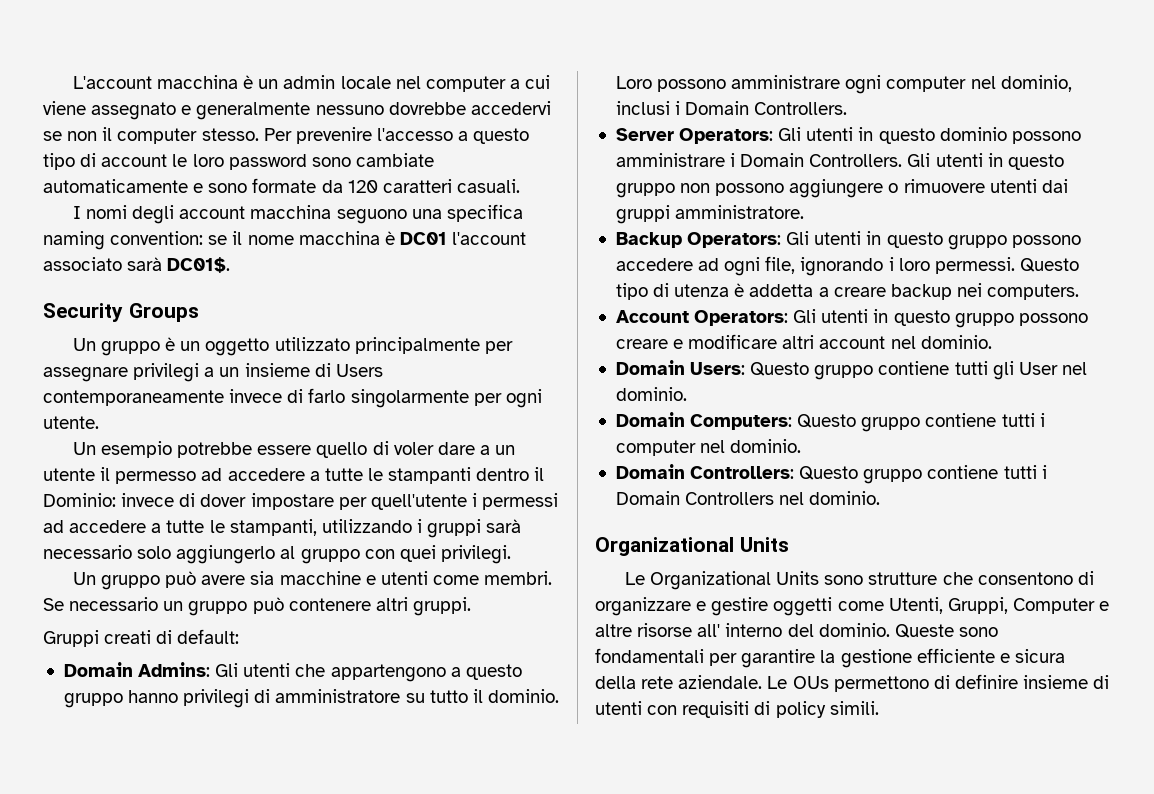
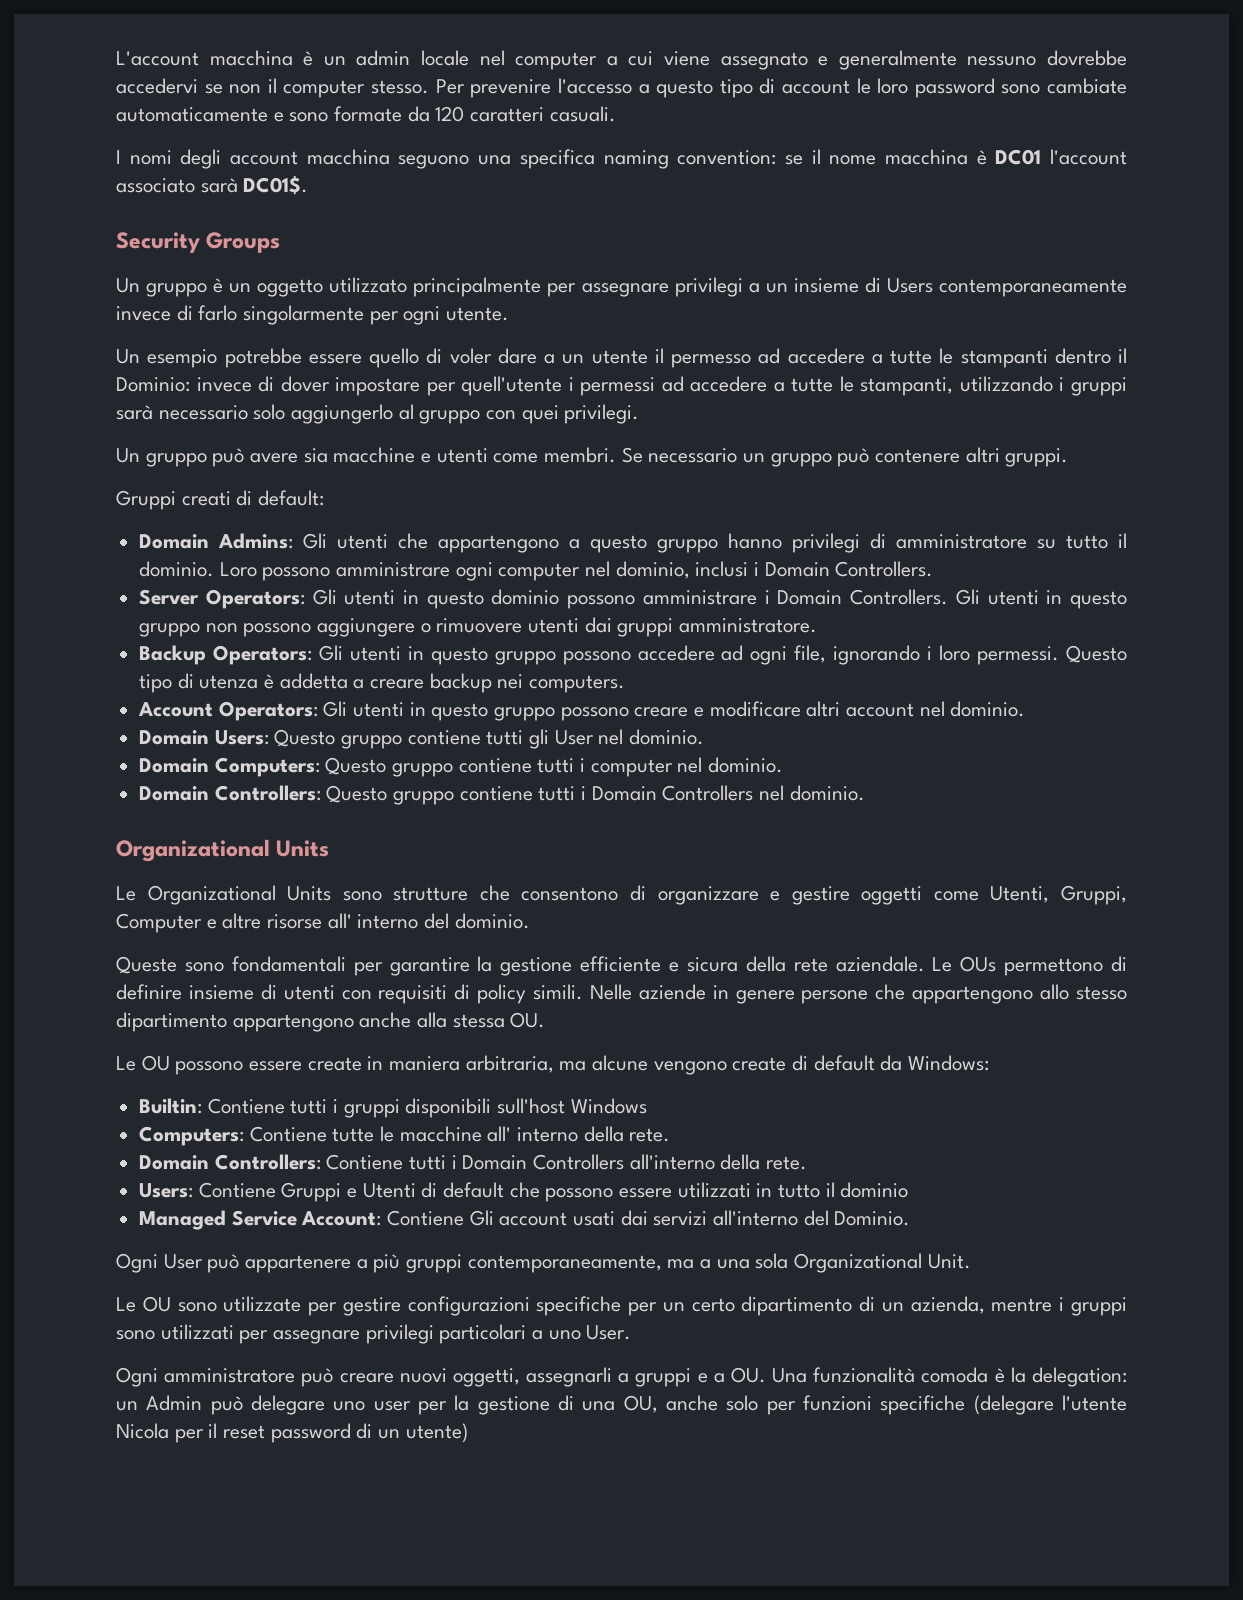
- Le Organizational Units sono strutture che consentono di organizzare e gestire oggetti come Utenti, Gruppi, Computer e altre risorse all' interno del dominio. Queste sono fondamentali per garantire la gestione efficiente e sicura della rete aziendale.
+ Le Organizational Units sono strutture che consentono di organizzare e gestire oggetti come Utenti, Gruppi, Computer e altre risorse all' interno del dominio.
+ Queste sono fondamentali per garantire la gestione efficiente e sicura della rete aziendale.
+ Nelle aziende in genere persone che appartengono allo stesso dipartimento appartengono anche alla stessa OU.
+ Le OU possono essere create in maniera arbitraria, ma alcune vengono create di default da Windows:
+ Builtin: Contiene tutti i gruppi disponibili sull'host Windows
+ Computers: Contiene tutte le macchine all' interno della rete.
+ Domain Controllers: Contiene tutti i Domain Controllers all'interno della rete.
+ Users: Contiene Gruppi e Utenti di default che possono essere utilizzati in tutto il dominio
+ Managed Service Account: Contiene Gli account usati dai servizi all'interno del Dominio.
+ Ogni User può appartenere a più gruppi contemporaneamente, ma a una sola Organizational Unit.
+ Le OU sono utilizzate per gestire configurazioni specifiche per un certo dipartimento di un azienda, mentre i gruppi sono utilizzati per assegnare privilegi particolari a uno User.
+ Ogni amministratore può creare nuovi oggetti, assegnarli a gruppi e a OU. Una funzionalità comoda è la delegation: un Admin può delegare uno user per la gestione di una OU, anche solo per funzioni specifiche (delegare l'utente Nicola per il reset password di un utente)

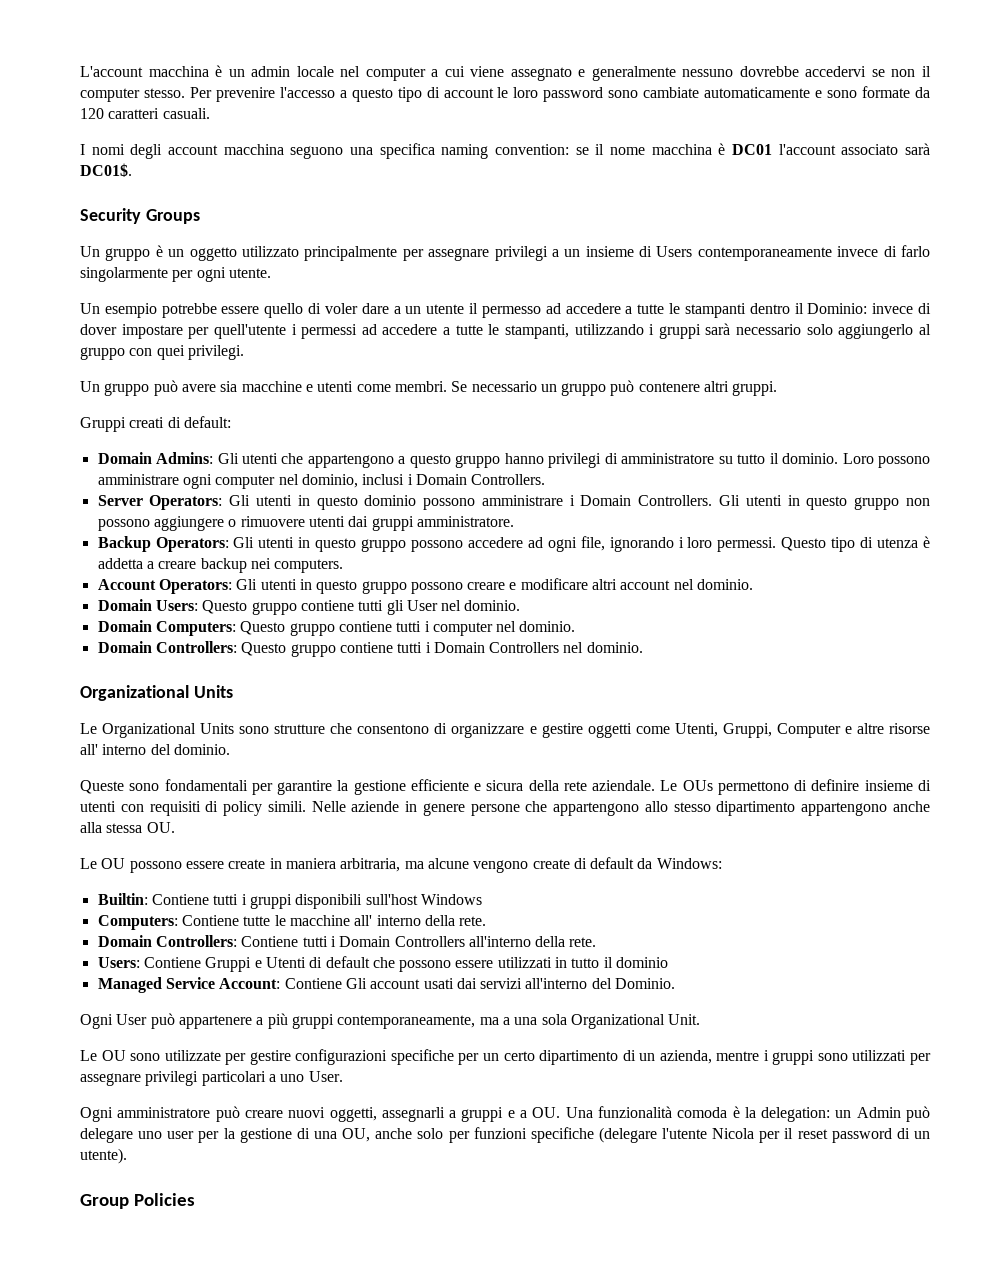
- Ogni amministratore può creare nuovi oggetti, assegnarli a gruppi e a OU. Una funzionalità comoda è la delegation: un Admin può delegare uno user per la gestione di una OU, anche solo per funzioni specifiche (delegare l'utente Nicola per il reset password di un utente)
+ Ogni amministratore può creare nuovi oggetti, assegnarli a gruppi e a OU. Una funzionalità comoda è la delegation: un Admin può delegare uno user per la gestione di una OU, anche solo per funzioni specifiche (delegare l'utente Nicola per il reset password di un utente).
+ Group Policies

